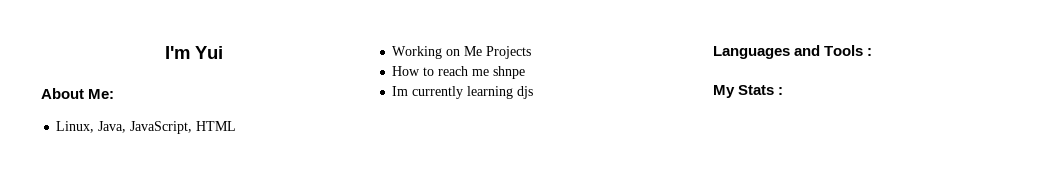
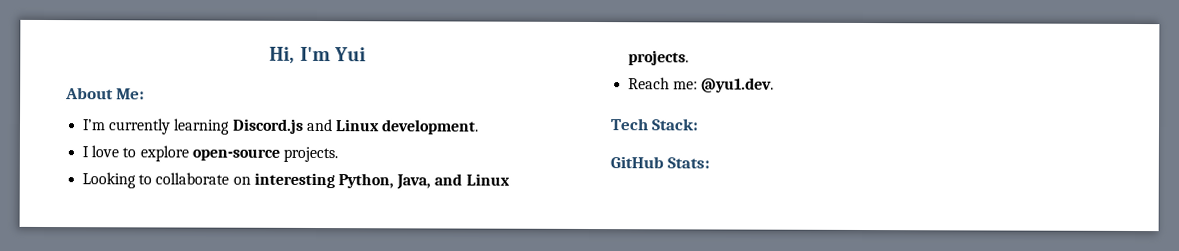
- I'm Yui
+ Hi, I'm Yui
- Linux, Java, JavaScript, HTML
- Working on Me Projects
- How to reach me shnpe
- Im currently learning djs
- Languages and Tools :
- My Stats :
+ I’m currently learning Discord.js and Linux development.
+ I love to explore open-source projects.
+ Looking to collaborate on interesting Python, Java, and Linux projects.
+ Reach me: @yu1.dev.
+ Tech Stack:
+ GitHub Stats:

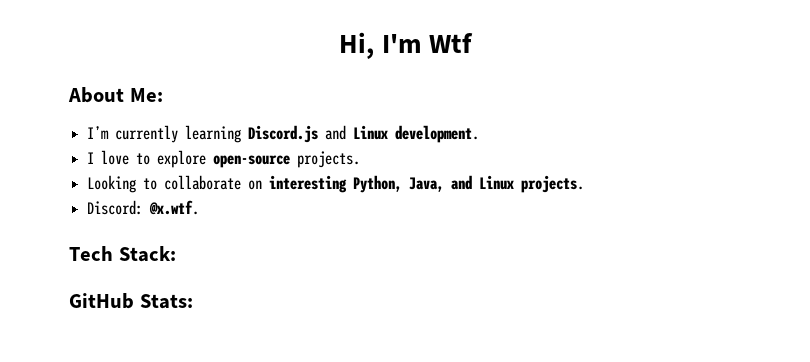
- Hi, I'm Yui
+ Hi, I'm Wtf
- Reach me: @yu1.dev.
+ Discord: @x.wtf.

